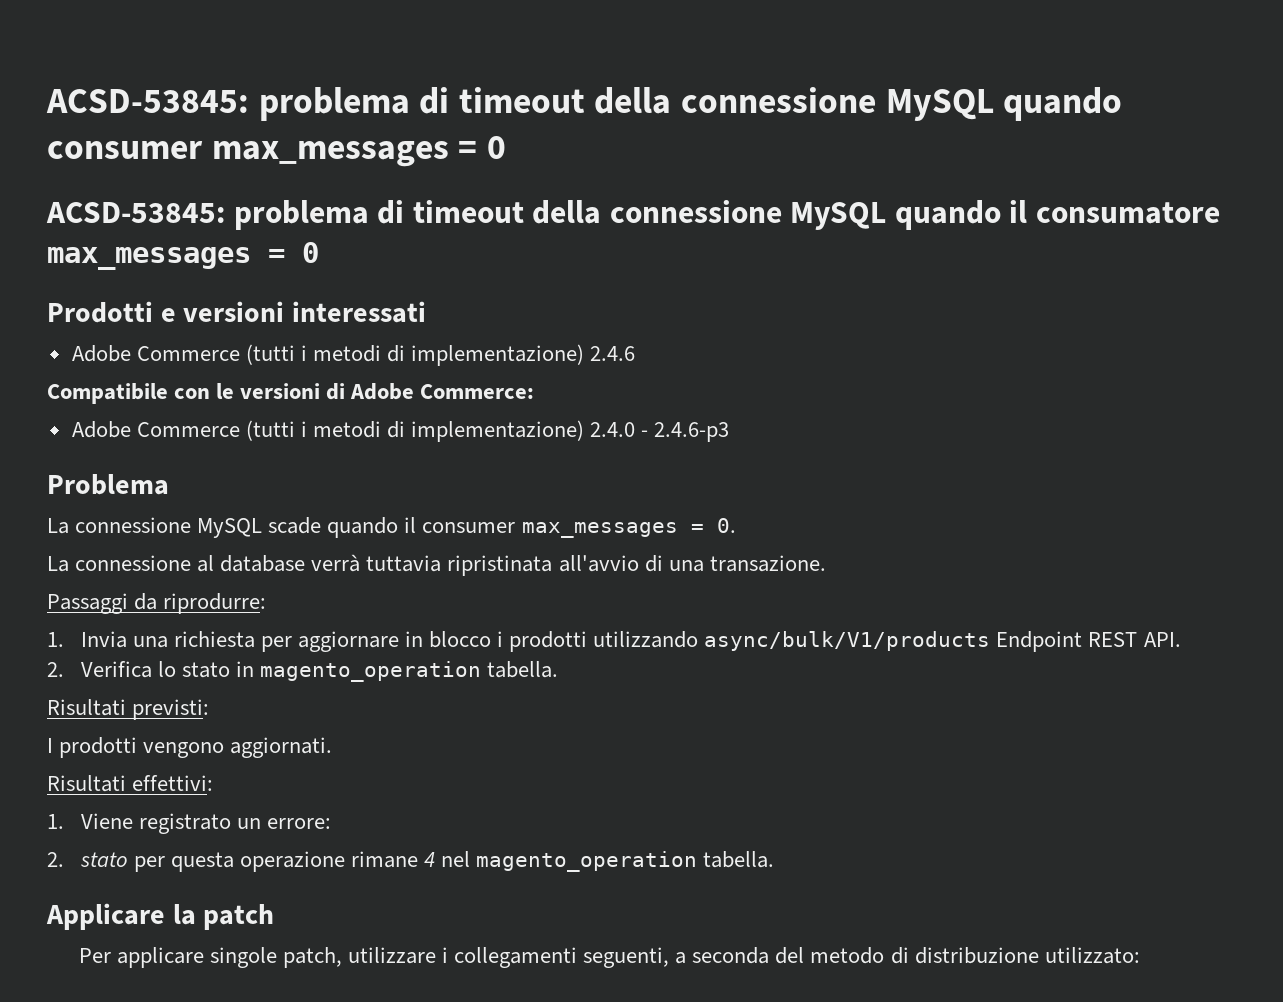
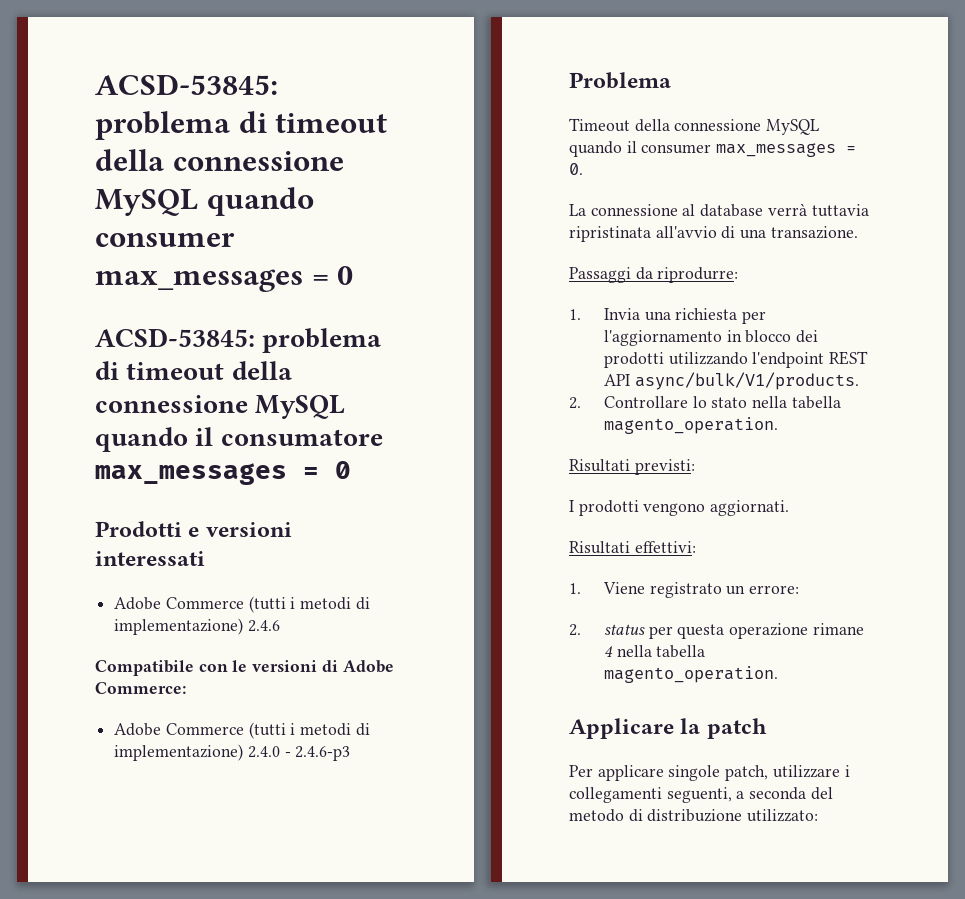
- La connessione MySQL scade quando il consumer max_messages = 0.
+ Timeout della connessione MySQL quando il consumer max_messages = 0.
- 1. Invia una richiesta per aggiornare in blocco i prodotti utilizzando async/bulk/V1/products Endpoint REST API.
- 2. Verifica lo stato in magento_operation tabella.
+ 1. Invia una richiesta per l'aggiornamento in blocco dei prodotti utilizzando l'endpoint REST API async/bulk/V1/products.
+ 2. Controllare lo stato nella tabella magento_operation.
- 2. stato per questa operazione rimane 4 nel magento_operation tabella.
+ 2. status per questa operazione rimane 4 nella tabella magento_operation.

